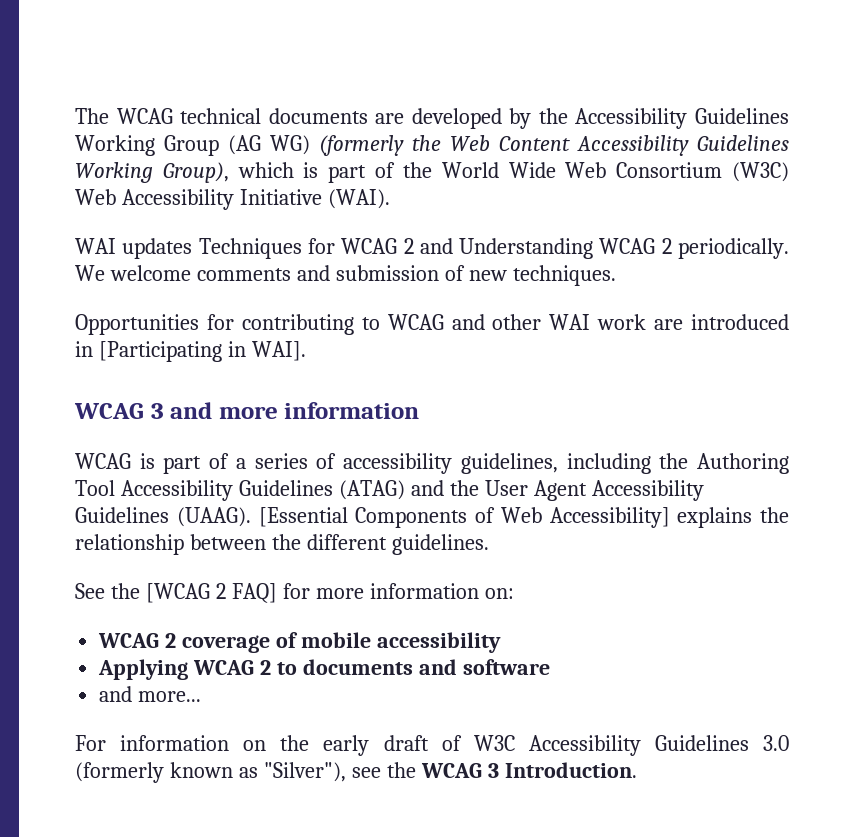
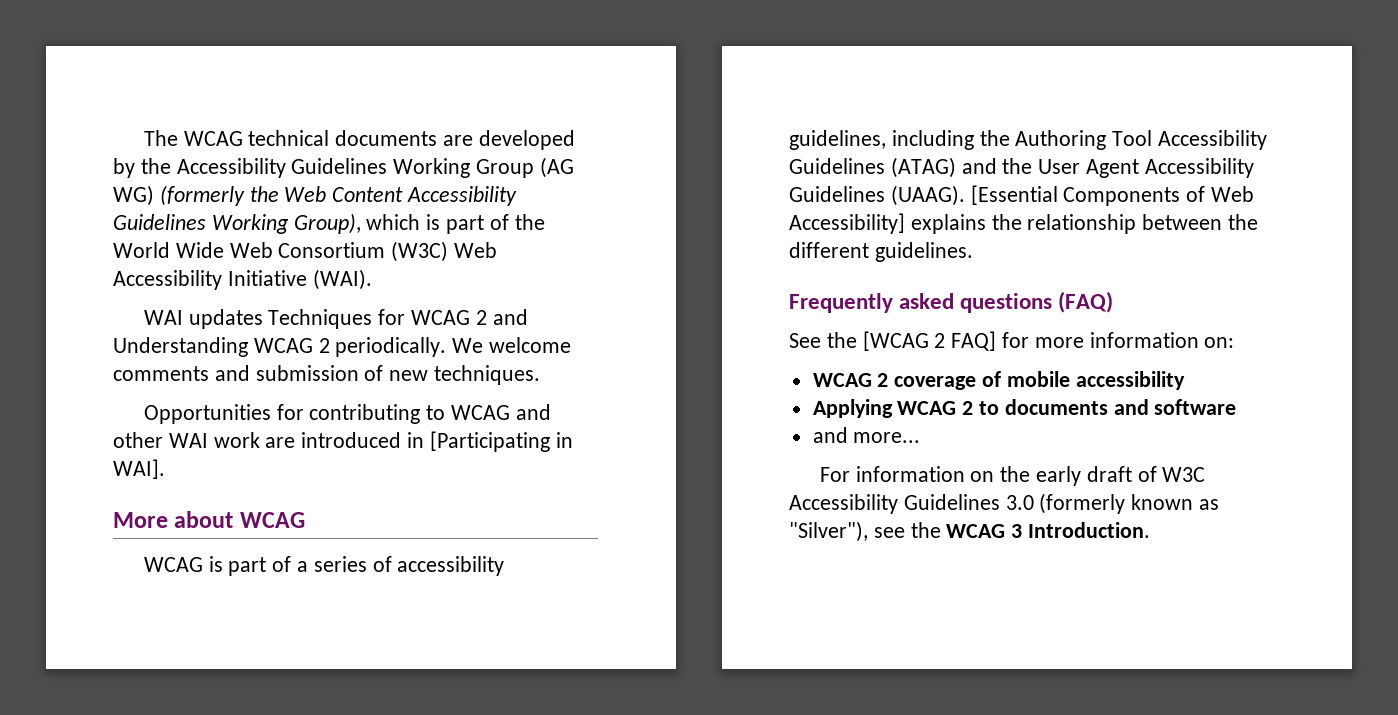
- WCAG 3 and more information
+ More about WCAG
+ Frequently asked questions (FAQ)

